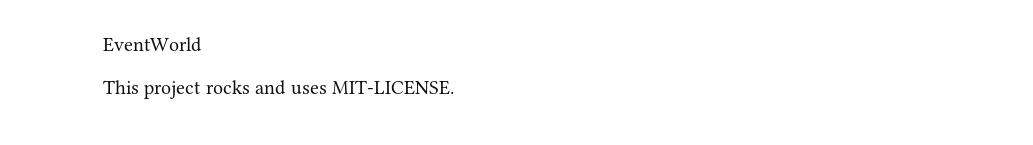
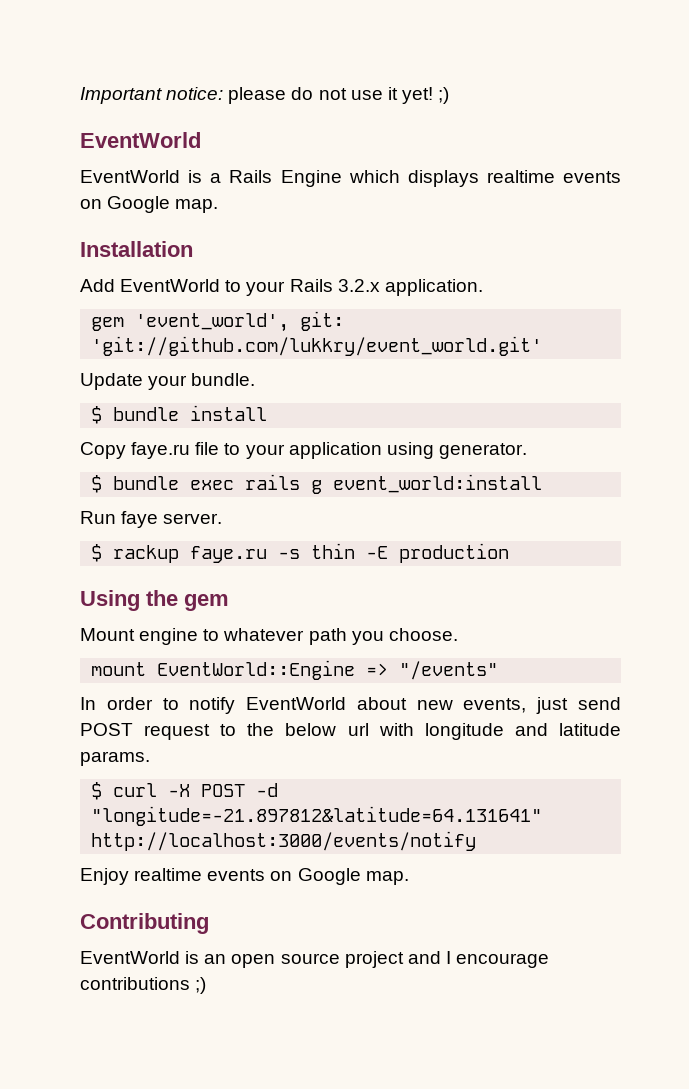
+ Important notice: please do not use it yet! ;)
  EventWorld
- This project rocks and uses MIT-LICENSE.
+ EventWorld is a Rails Engine which displays realtime events on Google map.
+ Installation
+ Add EventWorld to your Rails 3.2.x application.
+ gem 'event_world', git: 'git://github.com/lukkry/event_world.git'
+ Update your bundle.
+ $ bundle install
+ Copy faye.ru file to your application using generator.
+ $ bundle exec rails g event_world:install
+ Run faye server.
+ $ rackup faye.ru -s thin -E production
+ Using the gem
+ Mount engine to whatever path you choose.
+ mount EventWorld::Engine => "/events"
+ In order to notify EventWorld about new events, just send POST request to the below url with longitude and latitude params.
+ $ curl -X POST -d "longitude=-21.897812&latitude=64.131641" http://localhost:3000/events/notify
+ Enjoy realtime events on Google map.
+ Contributing
+ EventWorld is an open source project and I encourage contributions ;)

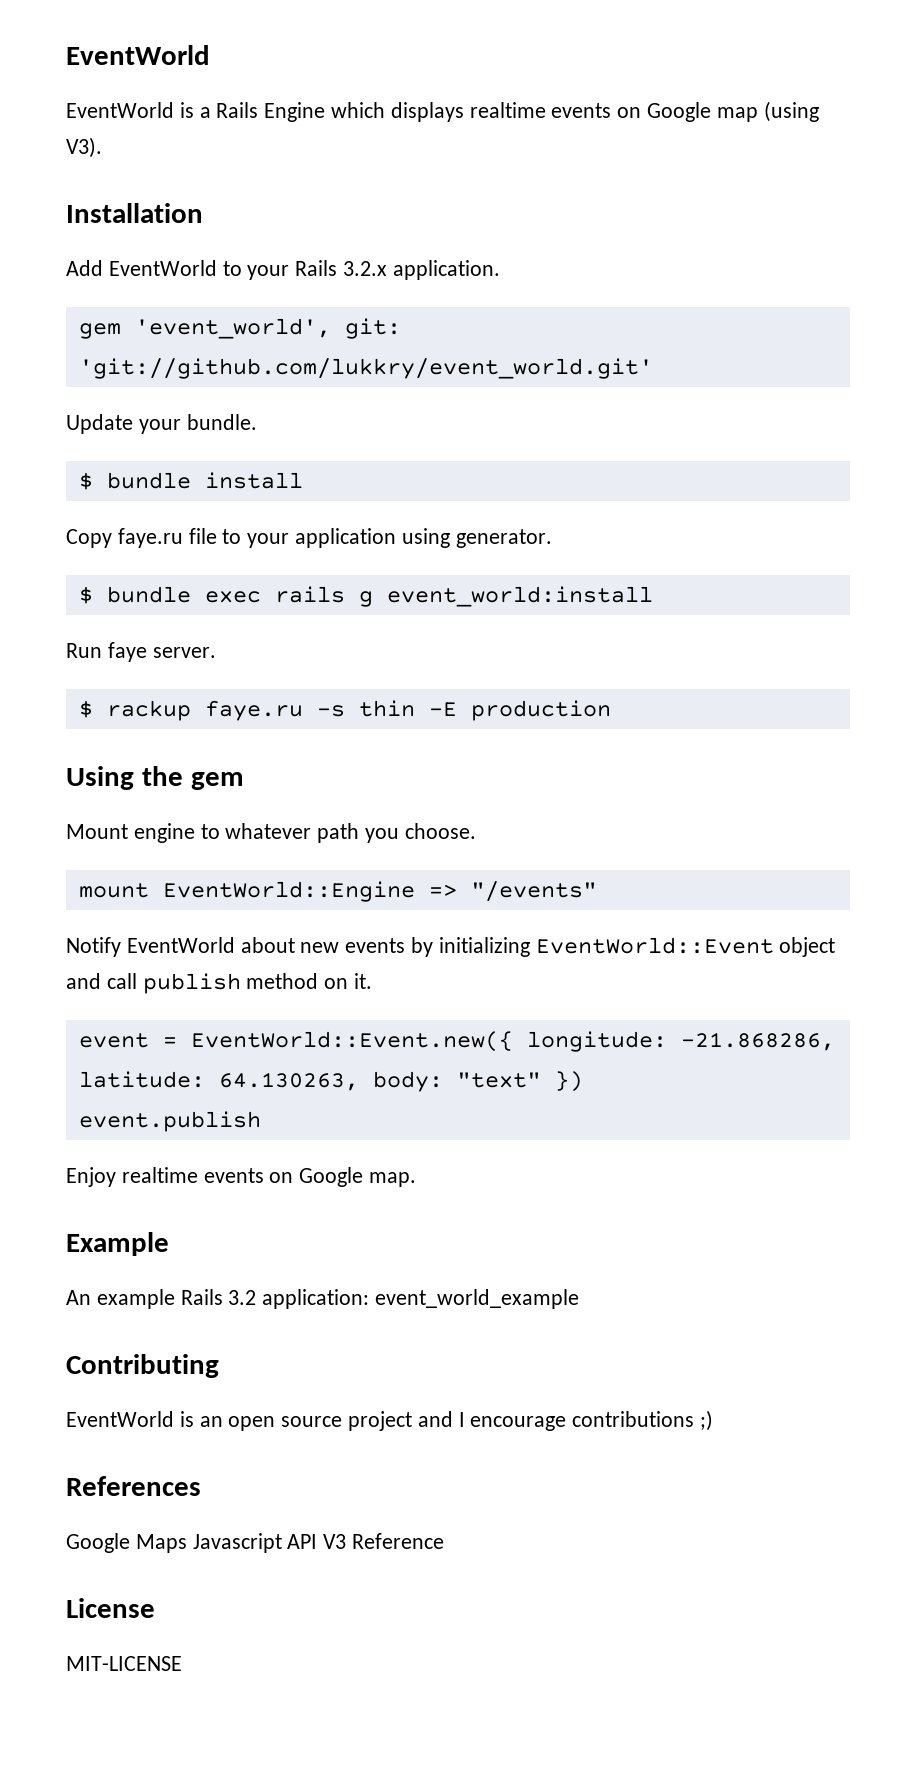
- Important notice: please do not use it yet! ;)
- EventWorld is a Rails Engine which displays realtime events on Google map.
+ EventWorld is a Rails Engine which displays realtime events on Google map (using V3).
- In order to notify EventWorld about new events, just send POST request to the below url with longitude and latitude params.
- $ curl -X POST -d "longitude=-21.897812&latitude=64.131641" http://localhost:3000/events/notify
+ Notify EventWorld about new events by initializing EventWorld::Event object and call publish method on it.
+ event = EventWorld::Event.new({ longitude: -21.868286, latitude: 64.130263, body: "text" })
+ event.publish
+ Example
+ An example Rails 3.2 application: event_world_example
+ References
+ Google Maps Javascript API V3 Reference
+ License
+ MIT-LICENSE

